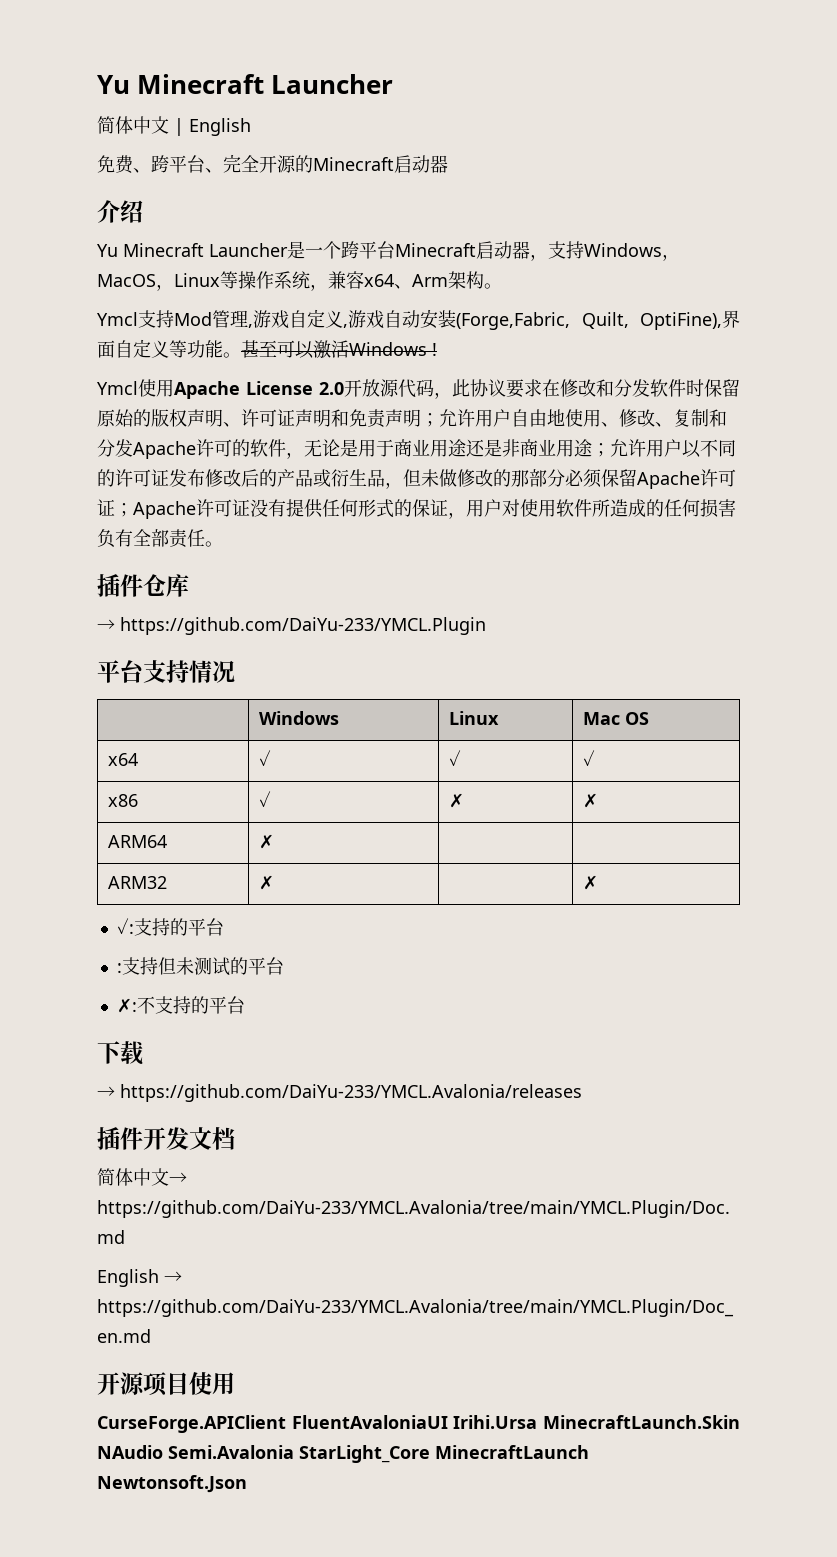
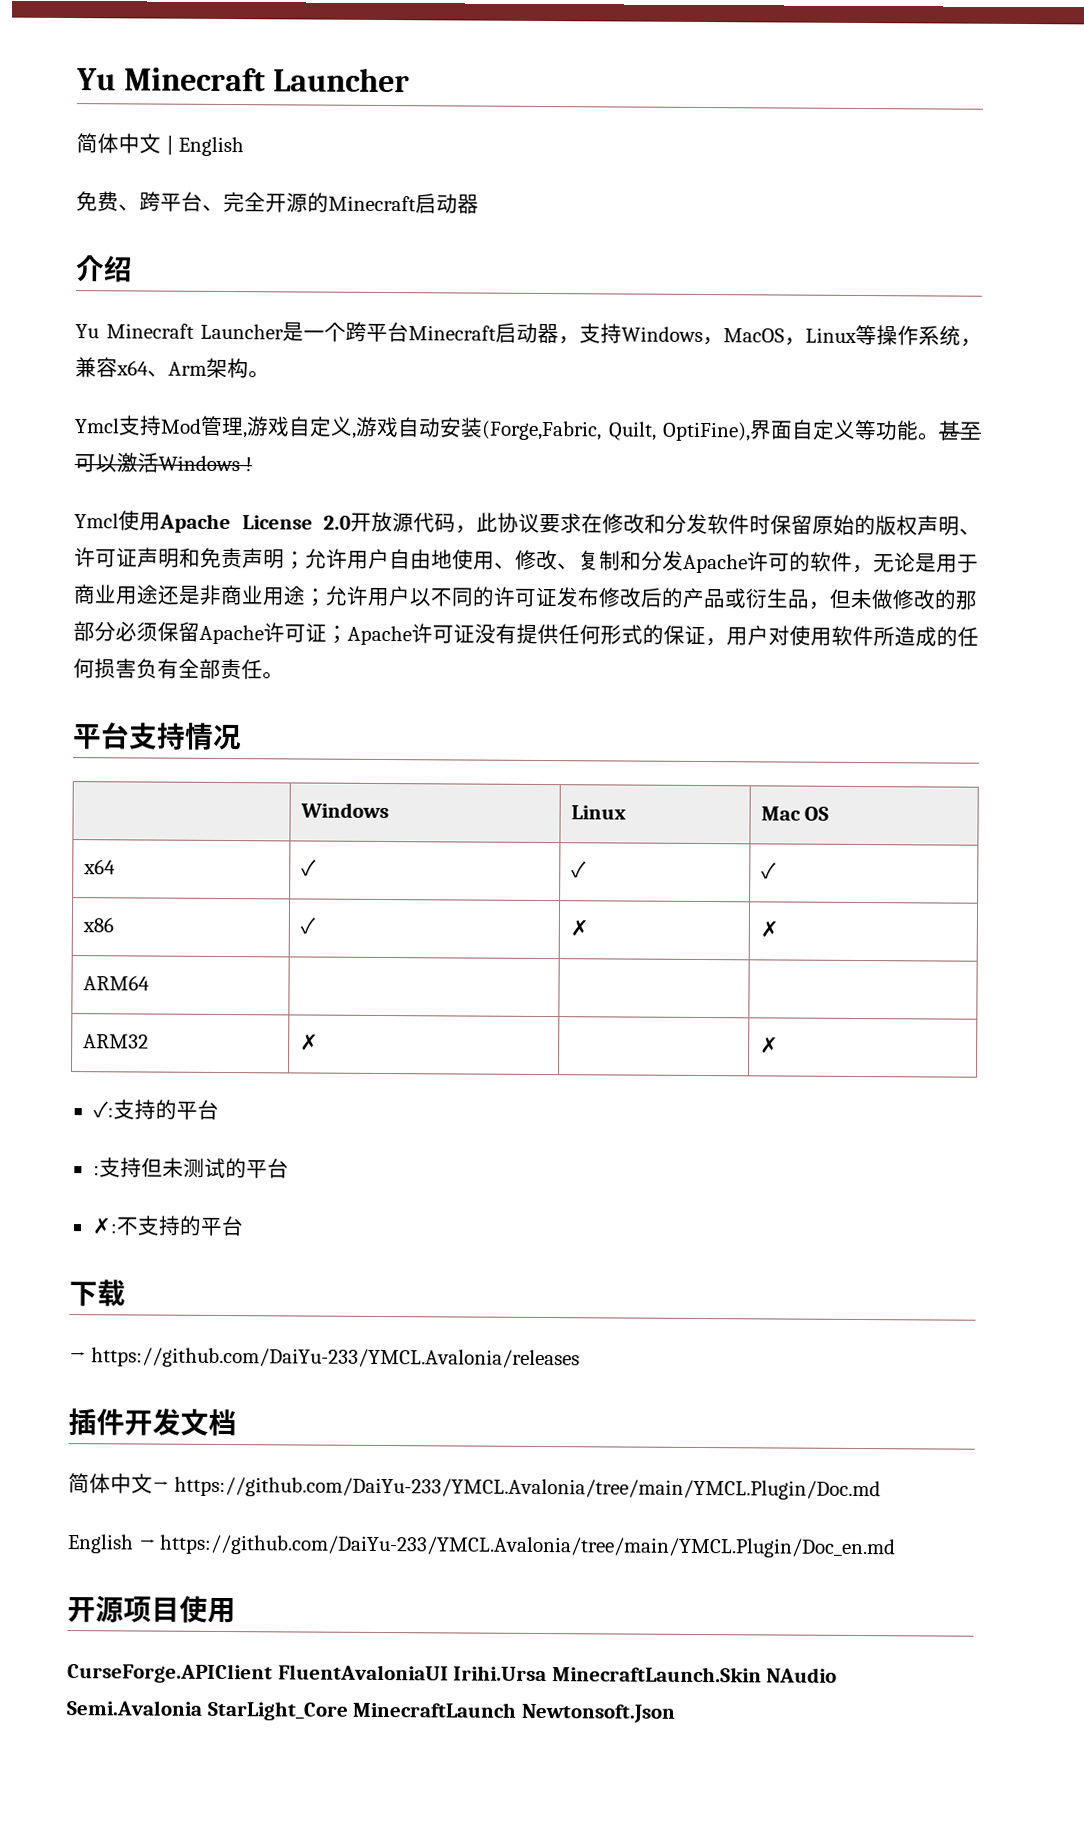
- 插件仓库
- → https://github.com/DaiYu-233/YMCL.Plugin
- ARM64 | ✗ | |
+ ARM64 | | |

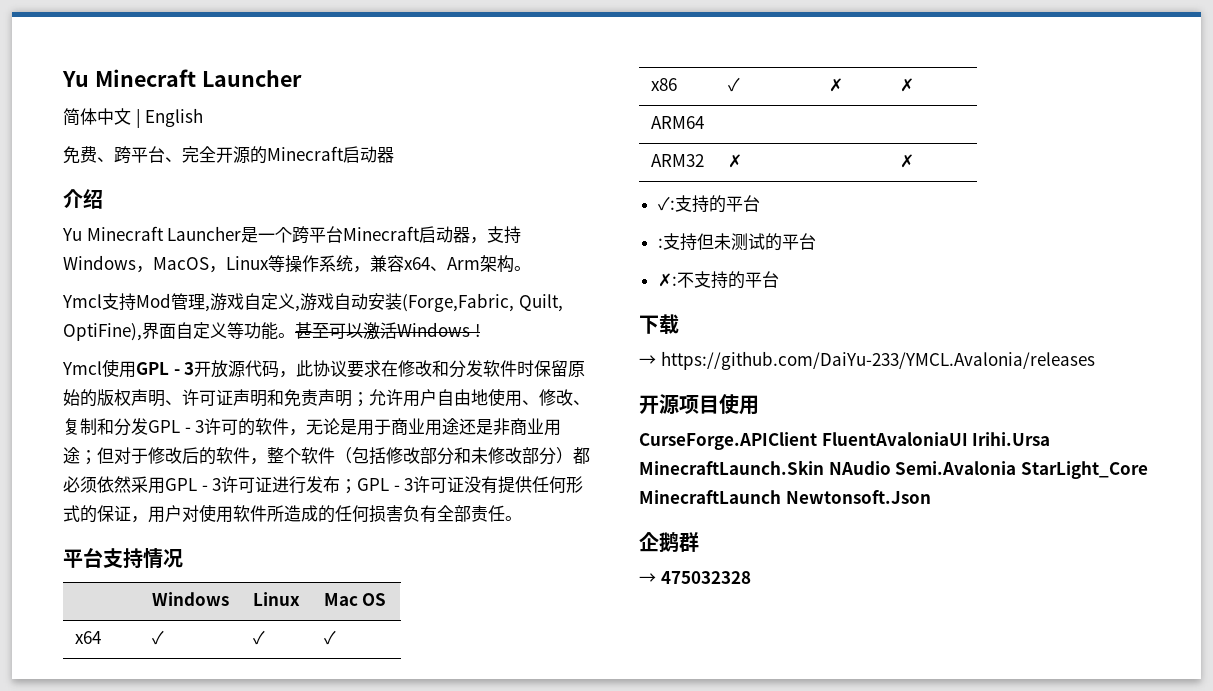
- Ymcl使用Apache License 2.0开放源代码，此协议要求在修改和分发软件时保留原始的版权声明、许可证声明和免责声明；
+ Ymcl使用GPL - 3开放源代码，此协议要求在修改和分发软件时保留原始的版权声明、许可证声明和免责声明；
- 允许用户自由地使用、修改、复制和分发Apache许可的软件，无论是用于商业用途还是非商业用途；
+ 允许用户自由地使用、修改、复制和分发GPL - 3许可的软件，无论是用于商业用途还是非商业用途；
- 允许用户以不同的许可证发布修改后的产品或衍生品，但未做修改的那部分必须保留Apache许可证；Apache许可证没有提供任何形式的保证，用户对使用软件所造成的任何损害负有全部责任。
+ 但对于修改后的软件，整个软件（包括修改部分和未修改部分）都必须依然采用GPL - 3许可证进行发布；GPL - 3许可证没有提供任何形式的保证，用户对使用软件所造成的任何损害负有全部责任。
- 插件开发文档
- 简体中文→ https://github.com/DaiYu-233/YMCL.Avalonia/tree/main/YMCL.Plugin/Doc.md
- English → https://github.com/DaiYu-233/YMCL.Avalonia/tree/main/YMCL.Plugin/Doc_en.md
+ 企鹅群
+ → 475032328

